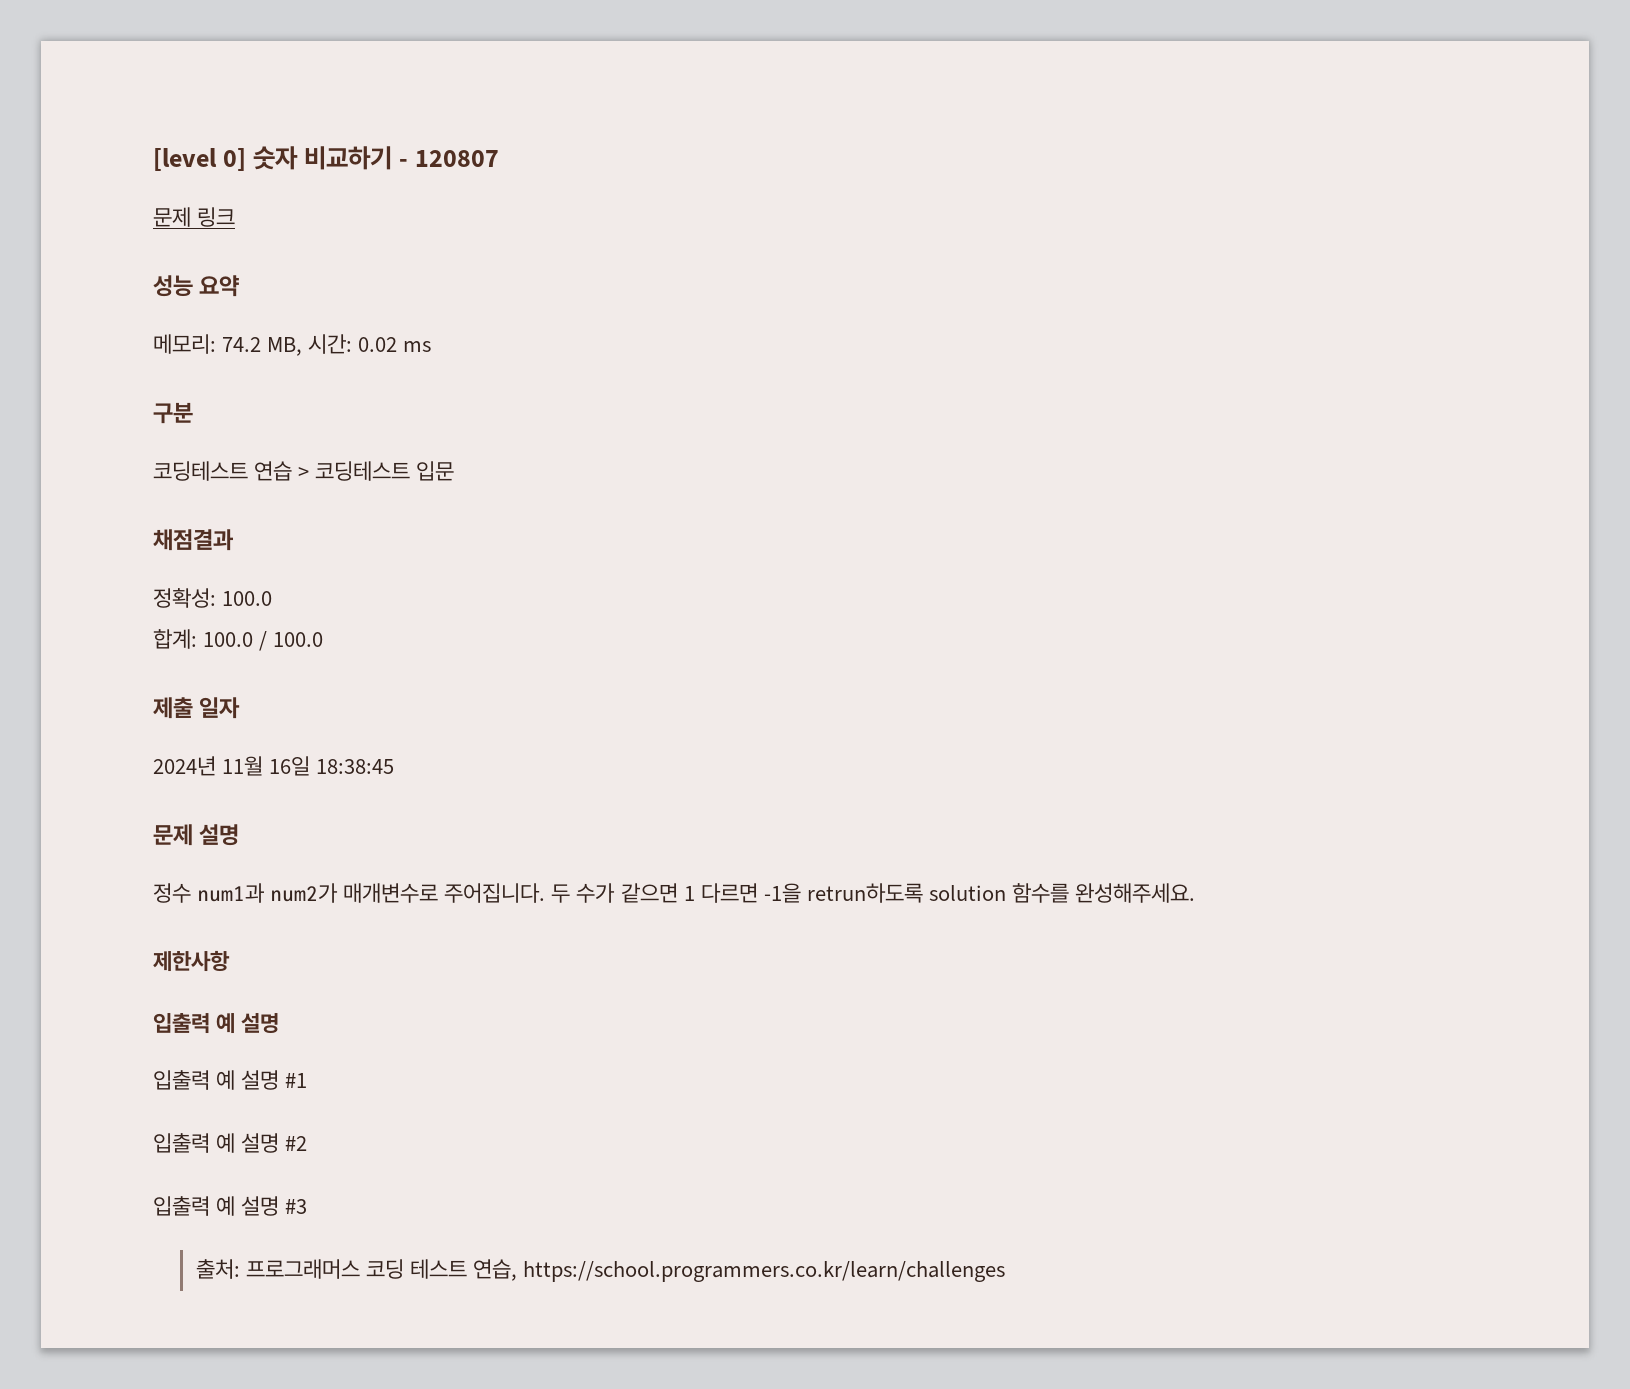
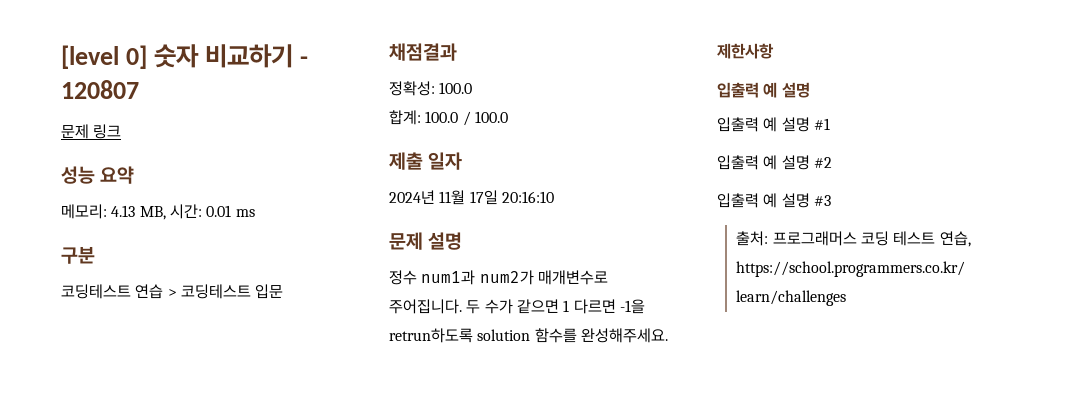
- 메모리: 74.2 MB, 시간: 0.02 ms
+ 메모리: 4.13 MB, 시간: 0.01 ms
- 2024년 11월 16일 18:38:45
+ 2024년 11월 17일 20:16:10

